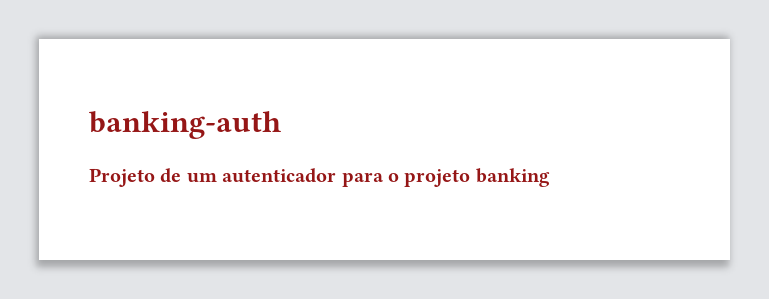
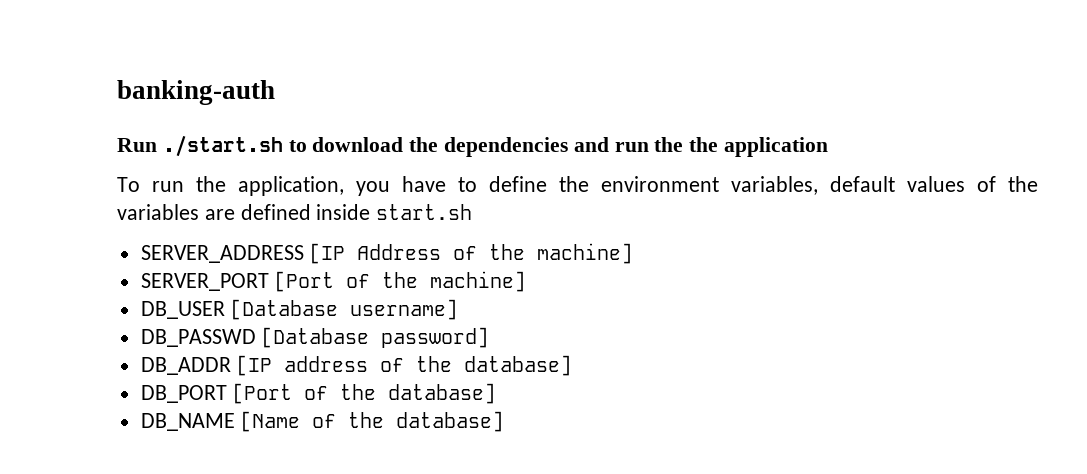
- Projeto de um autenticador para o projeto banking
+ Run ./start.sh to download the dependencies and run the the application
+ To run the application, you have to define the environment variables, default values of the variables are defined inside start.sh
+ SERVER_ADDRESS [IP Address of the machine]
+ SERVER_PORT [Port of the machine]
+ DB_USER [Database username]
+ DB_PASSWD [Database password]
+ DB_ADDR [IP address of the database]
+ DB_PORT [Port of the database]
+ DB_NAME [Name of the database]

